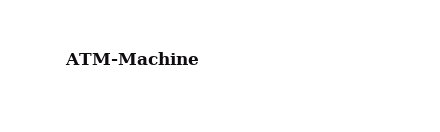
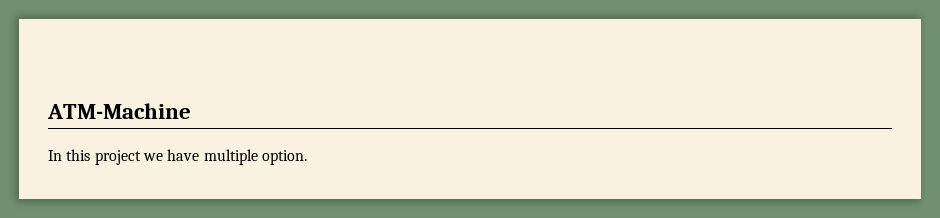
+ In this project we have multiple option.

